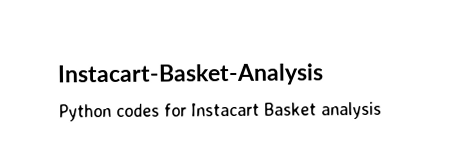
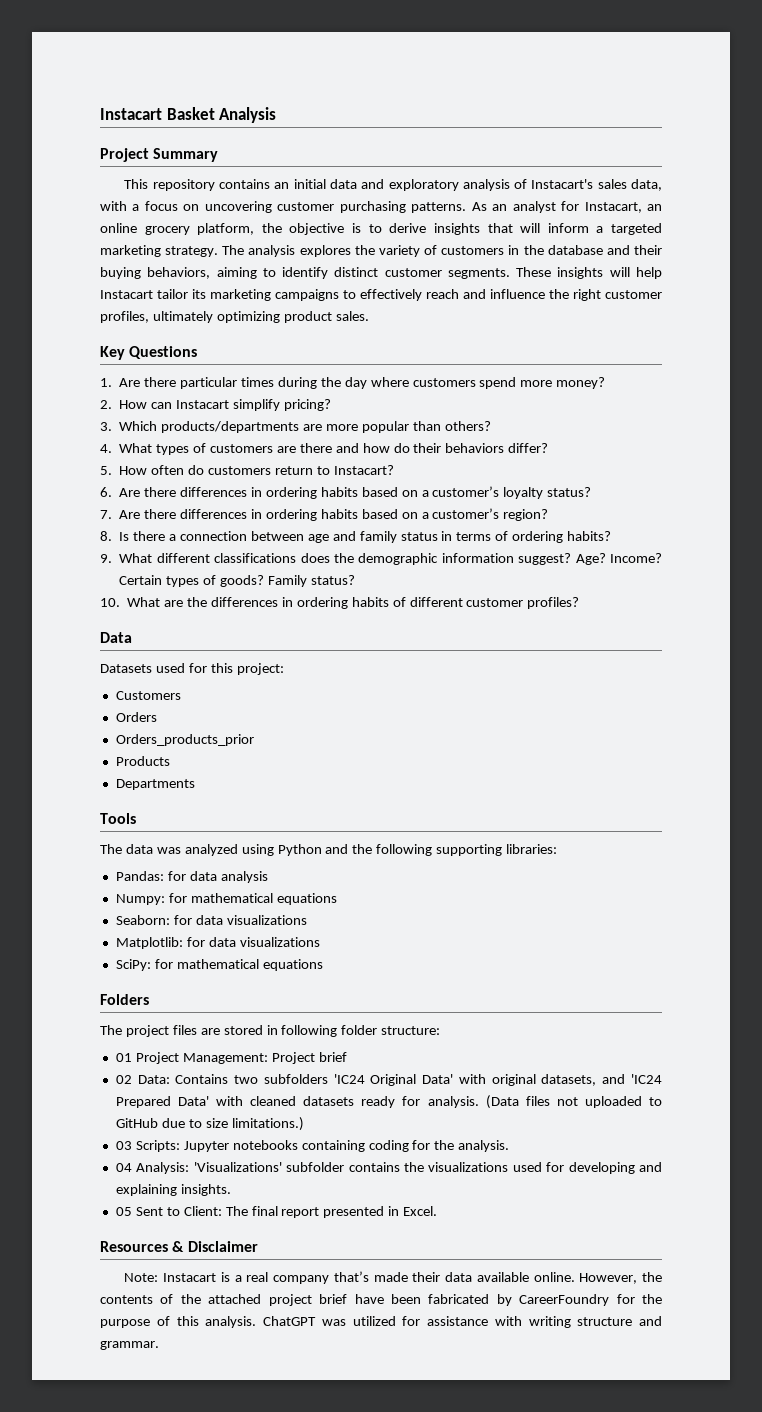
- Instacart-Basket-Analysis
- Python codes for Instacart Basket analysis
+ Instacart Basket Analysis
+ Project Summary
+ This repository contains an initial data and exploratory analysis of Instacart's sales data, with a focus on uncovering customer purchasing patterns. As an analyst for Instacart, an online grocery platform, the objective is to derive insights that will inform a targeted marketing strategy. The analysis explores the variety of customers in the database and their buying behaviors, aiming to identify distinct customer segments. These insights will help Instacart tailor its marketing campaigns to effectively reach and influence the right customer profiles, ultimately optimizing product sales.
+ Key Questions
+ 1. Are there particular times during the day where customers spend more money?
+ 2. How can Instacart simplify pricing?
+ 3. Which products/departments are more popular than others?
+ 4. What types of customers are there and how do their behaviors differ?
+ 5. How often do customers return to Instacart?
+ 6. Are there differences in ordering habits based on a customer’s loyalty status?
+ 7. Are there differences in ordering habits based on a customer’s region?
+ 8. Is there a connection between age and family status in terms of ordering habits?
+ 9. What different classifications does the demographic information suggest? Age? Income? Certain types of goods? Family status?
+ 10. What are the differences in ordering habits of different customer profiles?
+ Data
+ Datasets used for this project:
+ Customers
+ Orders
+ Orders_products_prior
+ Products
+ Departments
+ Tools
+ The data was analyzed using Python and the following supporting libraries:
+ Pandas: for data analysis
+ Numpy: for mathematical equations
+ Seaborn: for data visualizations
+ Matplotlib: for data visualizations
+ SciPy: for mathematical equations
+ Folders
+ The project files are stored in following folder structure:
+ 01 Project Management: Project brief
+ 02 Data: Contains two subfolders 'IC24 Original Data' with original datasets, and 'IC24 Prepared Data' with cleaned datasets ready for analysis. (Data files not uploaded to GitHub due to size limitations.)
+ 03 Scripts: Jupyter notebooks containing coding for the analysis.
+ 04 Analysis: 'Visualizations' subfolder contains the visualizations used for developing and explaining insights.
+ 05 Sent to Client: The final report presented in Excel.
+ Resources & Disclaimer
+ Note: Instacart is a real company that’s made their data available online. However, the contents of the attached project brief have been fabricated by CareerFoundry for the purpose of this analysis. ChatGPT was utilized for assistance with writing structure and grammar.

